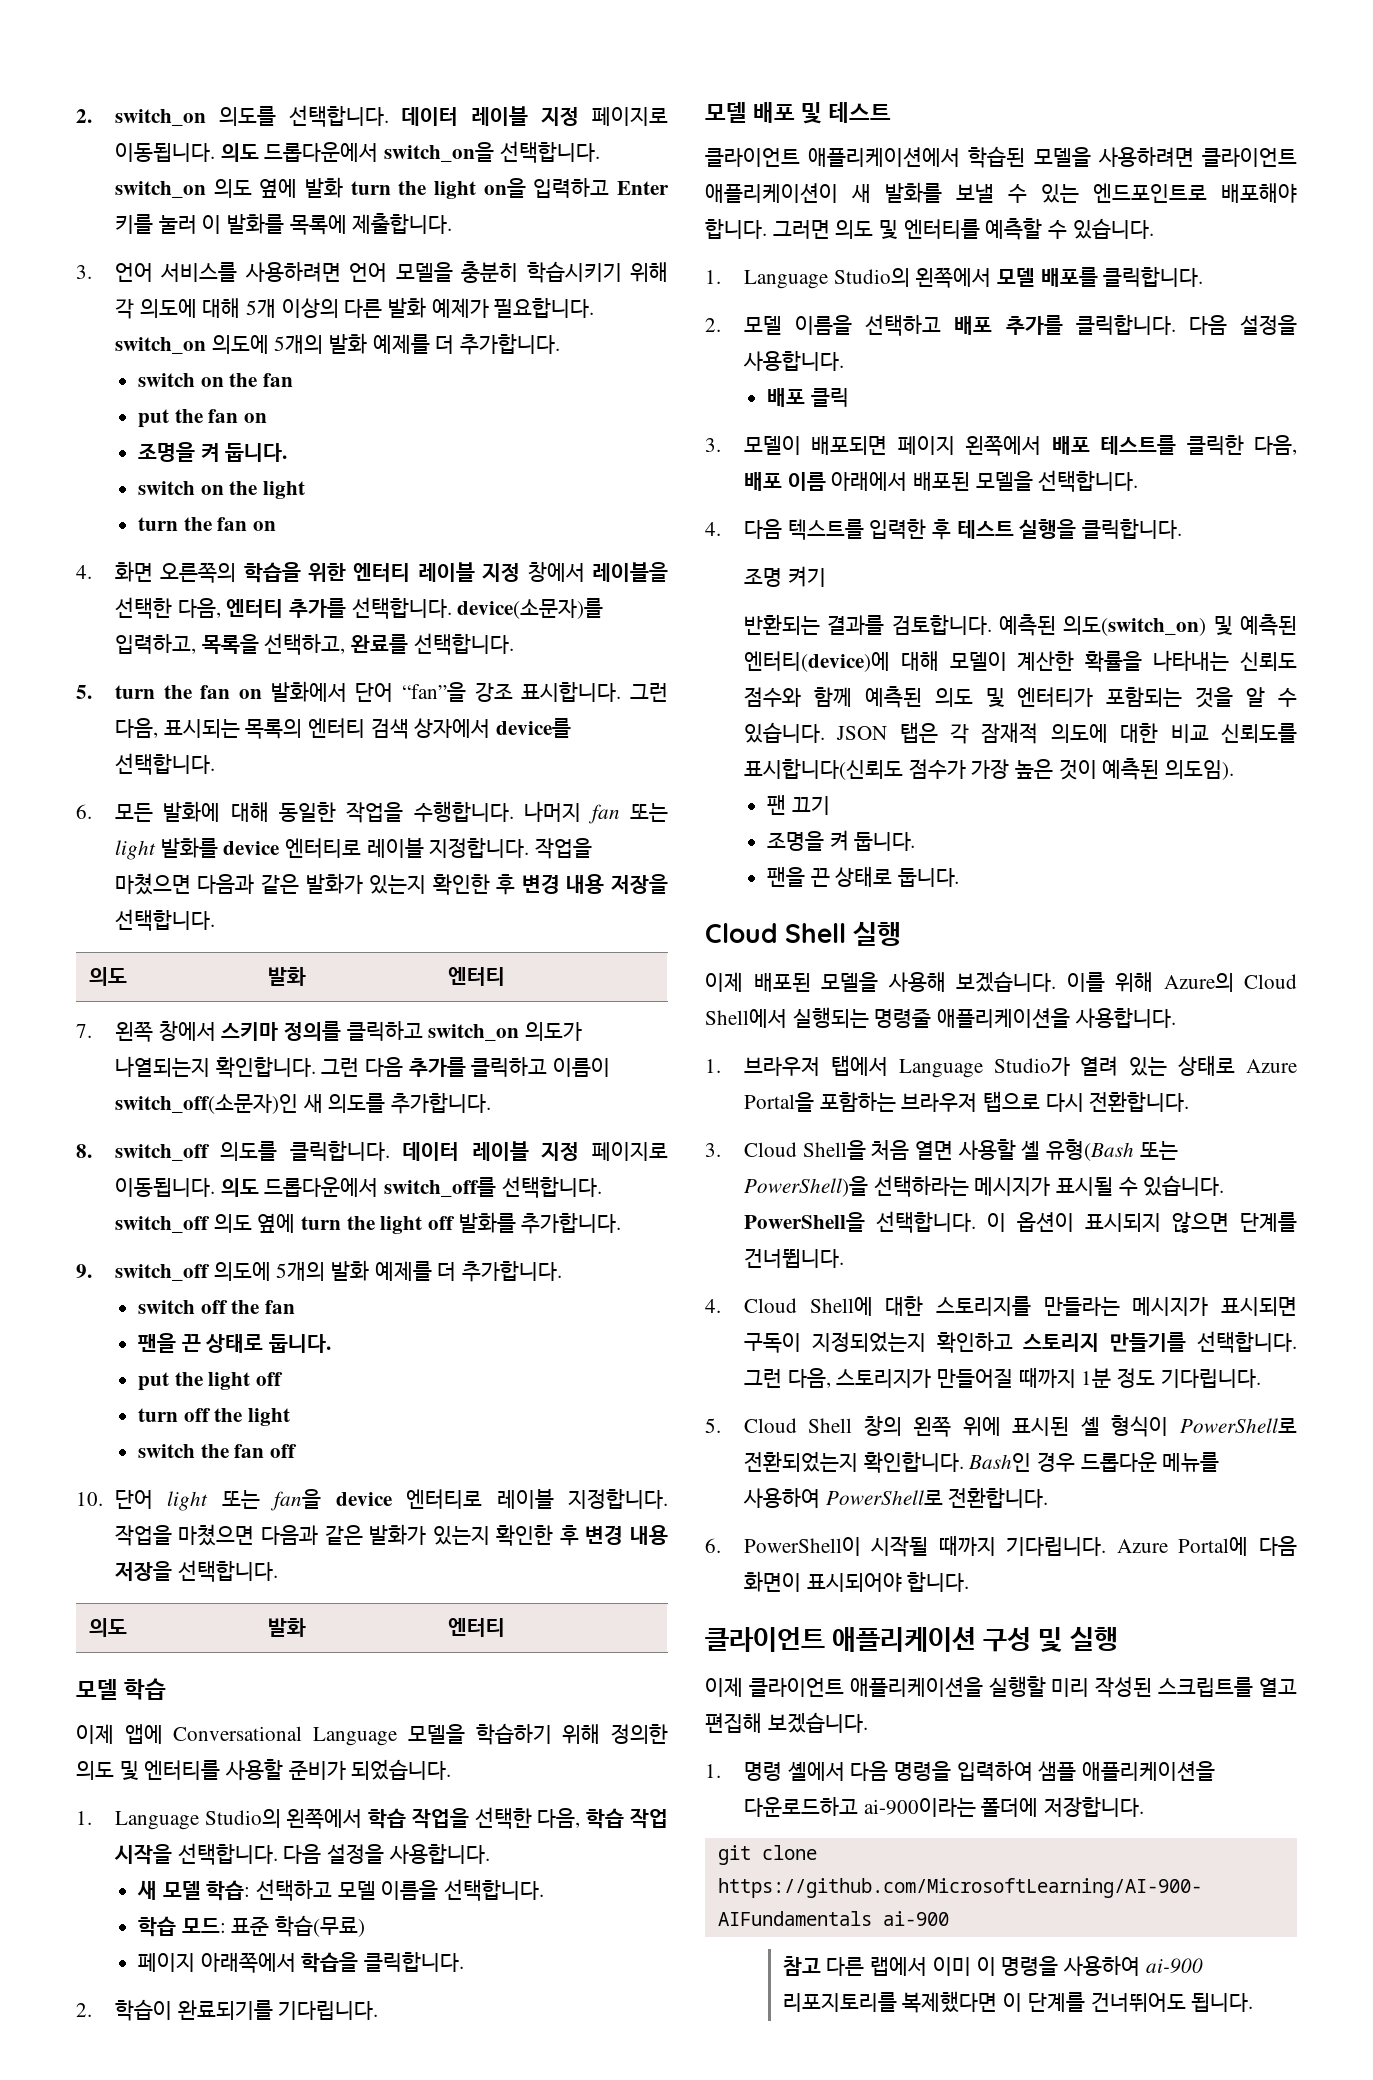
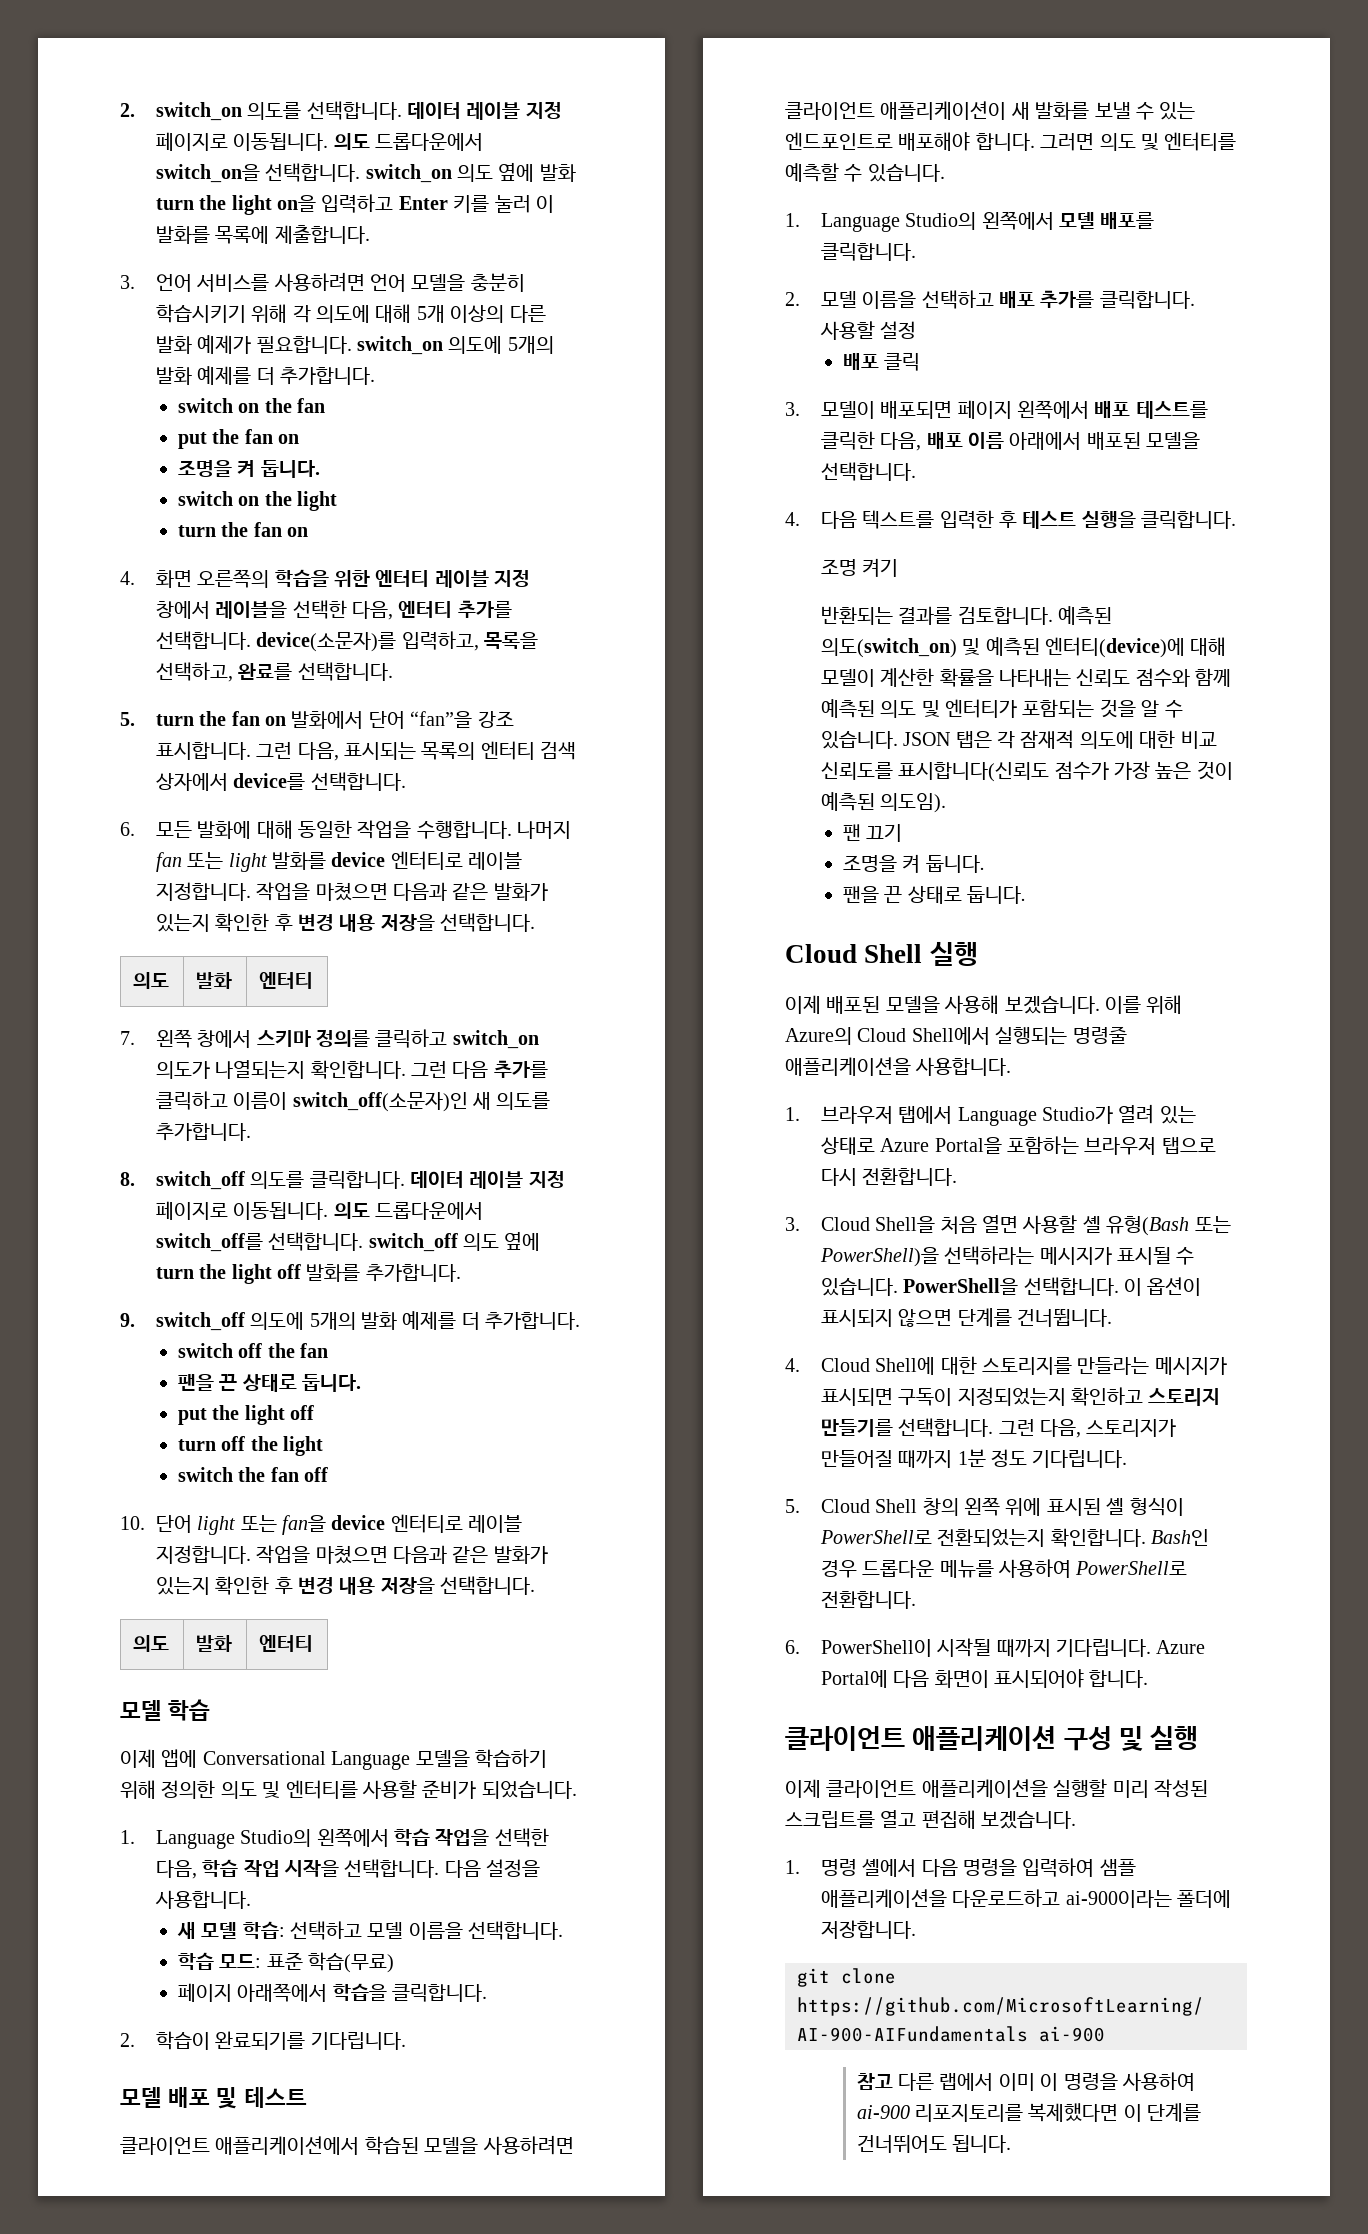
- 2. 모델 이름을 선택하고 배포 추가를 클릭합니다. 다음 설정을 사용합니다.
+ 2. 모델 이름을 선택하고 배포 추가를 클릭합니다. 사용할 설정

